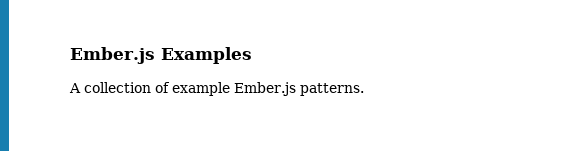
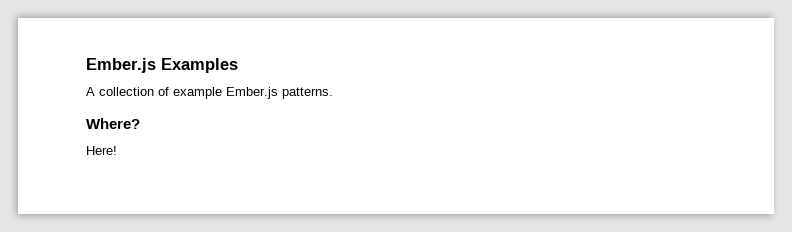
+ Where?
+ Here!

